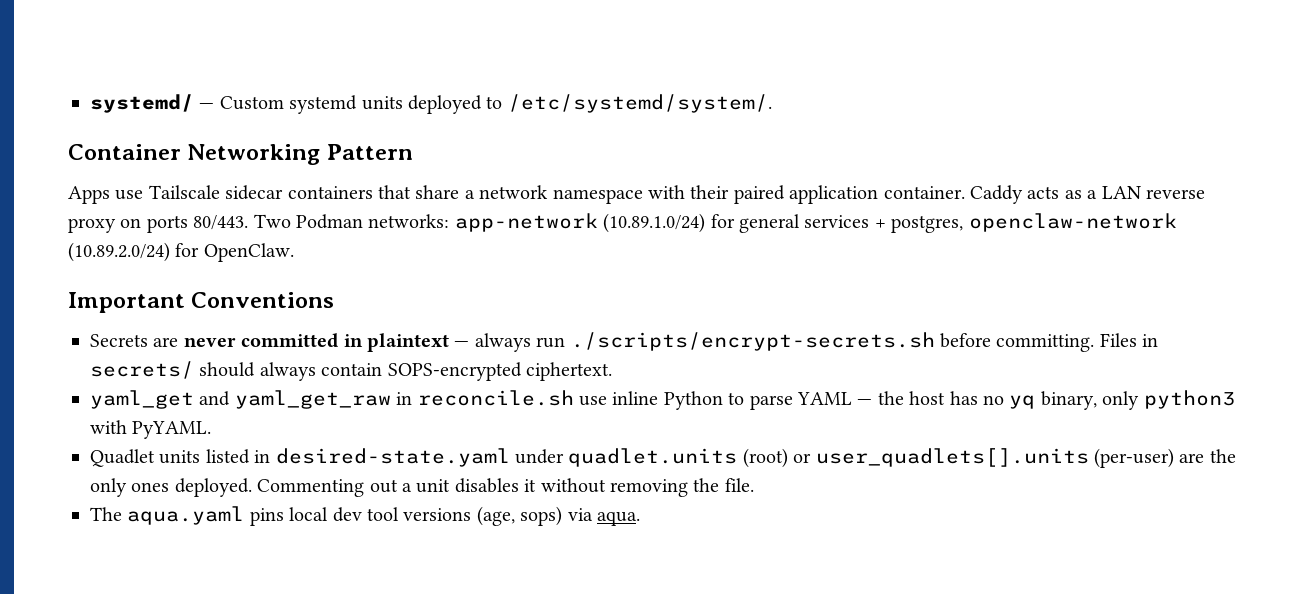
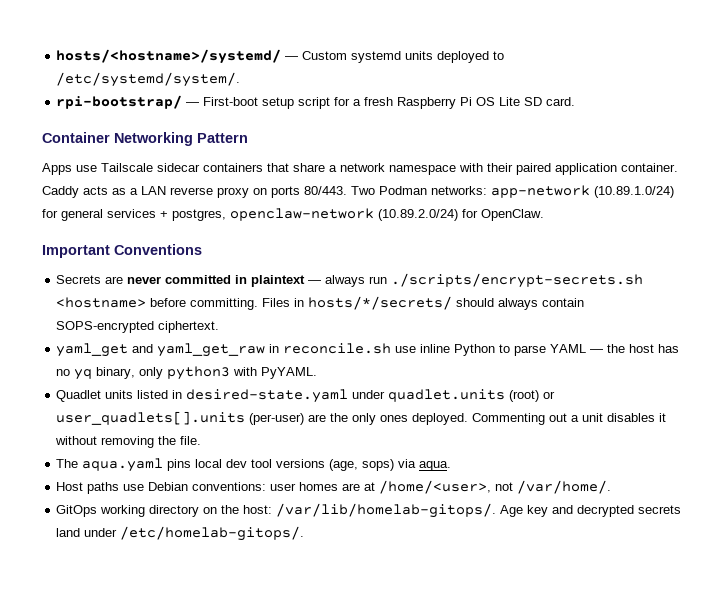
- systemd/ — Custom systemd units deployed to /etc/systemd/system/.
+ hosts/<hostname>/systemd/ — Custom systemd units deployed to /etc/systemd/system/.
+ rpi-bootstrap/ — First-boot setup script for a fresh Raspberry Pi OS Lite SD card.
- Secrets are never committed in plaintext — always run ./scripts/encrypt-secrets.sh before committing.
+ Secrets are never committed in plaintext — always run ./scripts/encrypt-secrets.sh <hostname> before committing.
- Files in secrets/ should always contain SOPS-encrypted ciphertext.
+ Files in hosts/*/secrets/ should always contain SOPS-encrypted ciphertext.
+ Host paths use Debian conventions: user homes are at /home/<user>, not /var/home/.
+ GitOps working directory on the host: /var/lib/homelab-gitops/. Age key and decrypted secrets land under /etc/homelab-gitops/.

